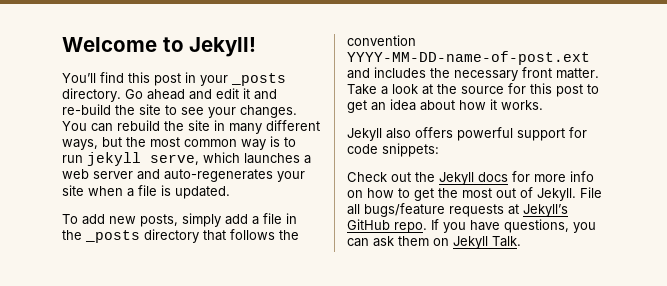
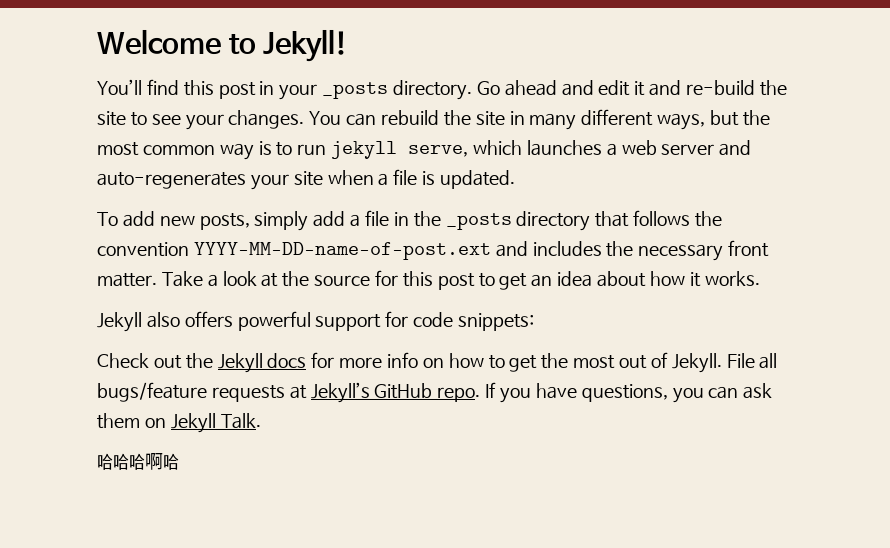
+ 哈哈哈啊哈

